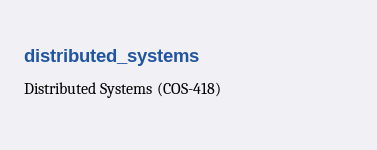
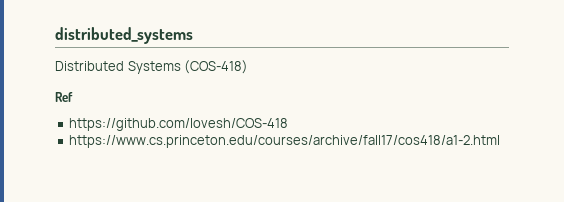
+ Ref
+ https://github.com/lovesh/COS-418
+ https://www.cs.princeton.edu/courses/archive/fall17/cos418/a1-2.html

